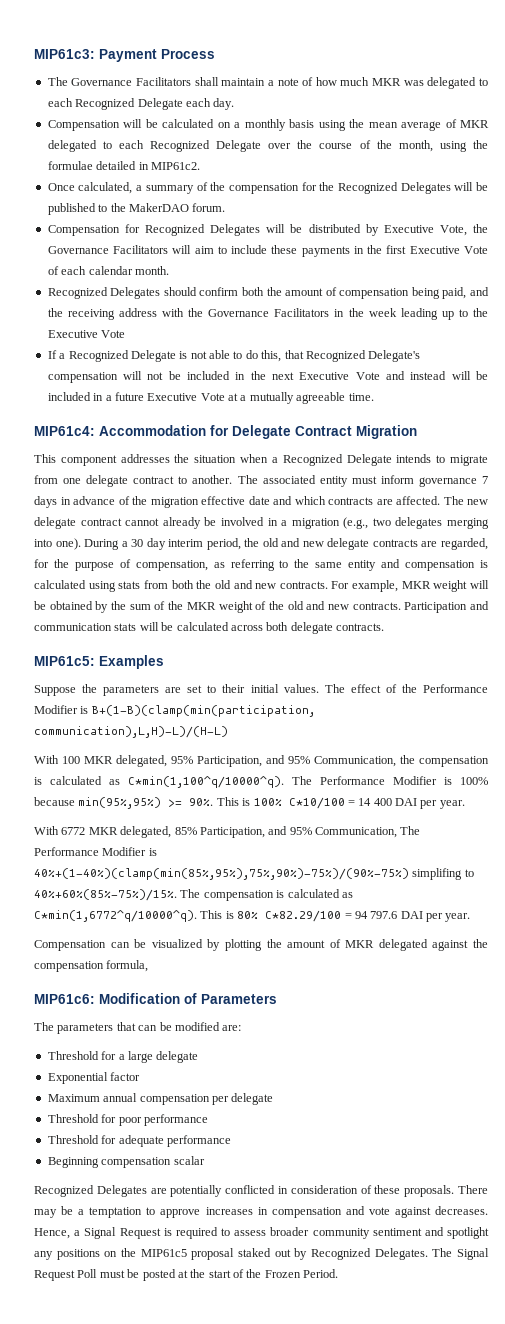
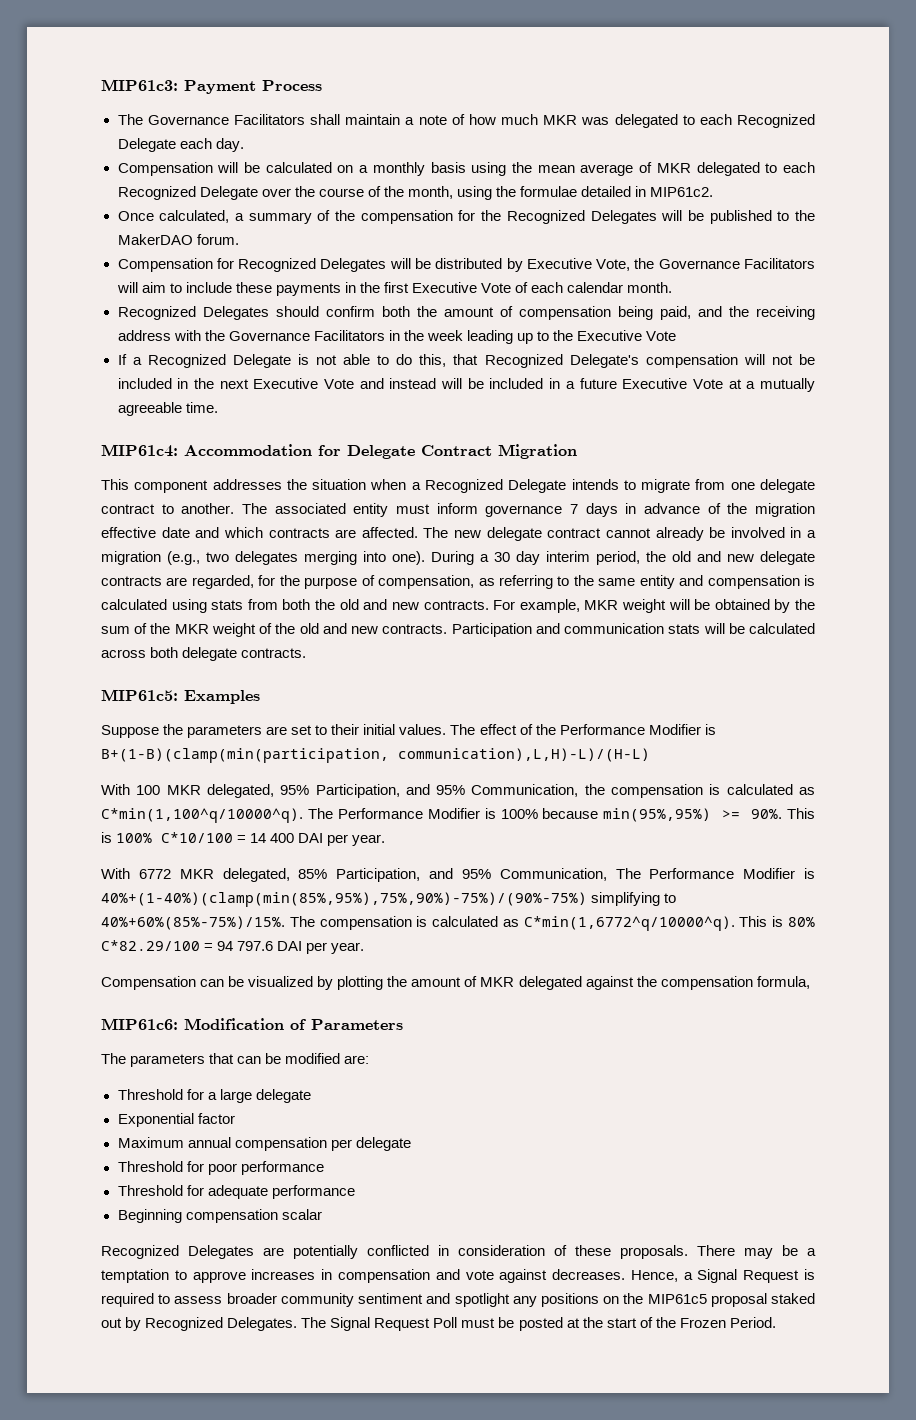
- With 6772 MKR delegated, 85% Participation, and 95% Communication, The Performance Modifier is 40%+(1-40%)(clamp(min(85%,95%),75%,90%)-75%)/(90%-75%) simplifing to 40%+60%(85%-75%)/15%.
+ With 6772 MKR delegated, 85% Participation, and 95% Communication, The Performance Modifier is 40%+(1-40%)(clamp(min(85%,95%),75%,90%)-75%)/(90%-75%) simplifying to 40%+60%(85%-75%)/15%.

